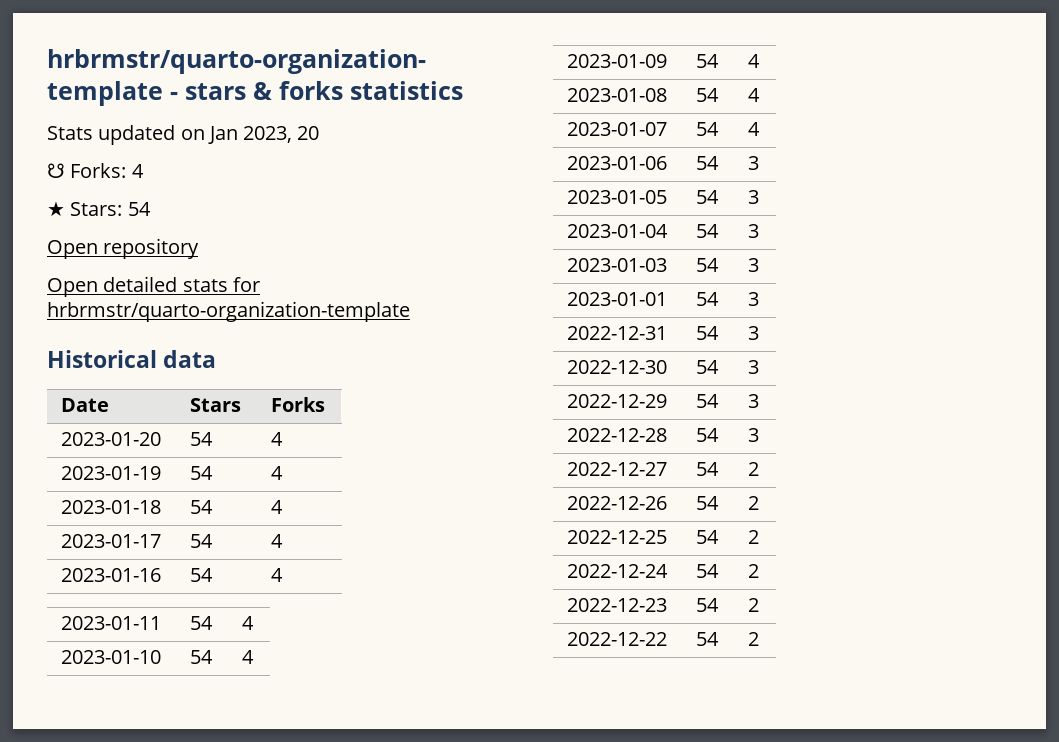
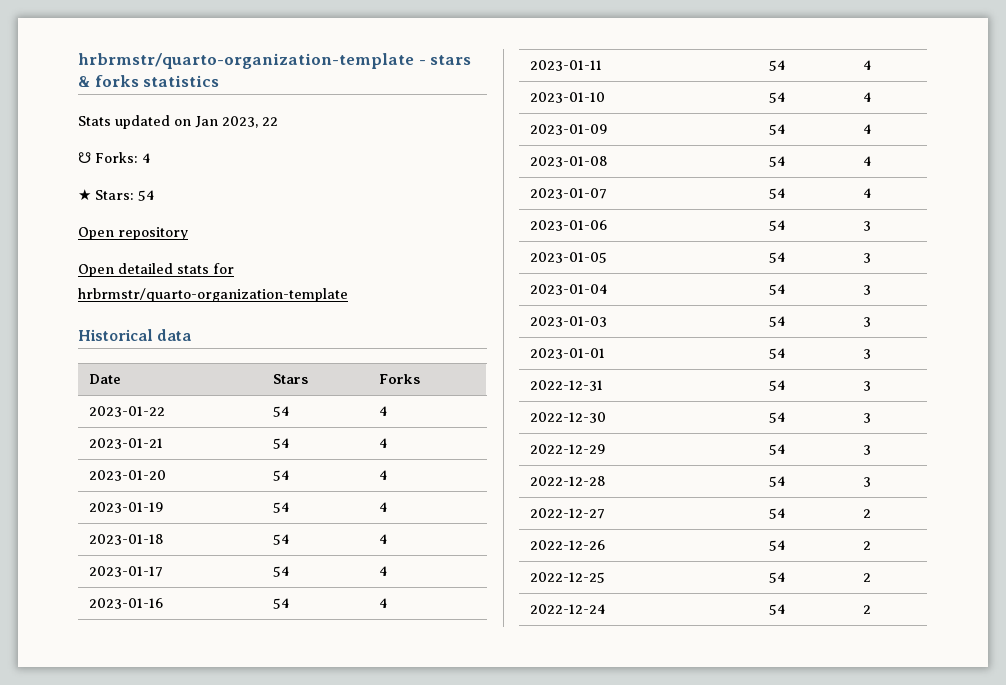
- Stats updated on Jan 2023, 20
+ Stats updated on Jan 2023, 22
+ 2023-01-22 | 54 | 4
+ 2023-01-21 | 54 | 4
- 2022-12-23 | 54 | 2
- 2022-12-22 | 54 | 2

